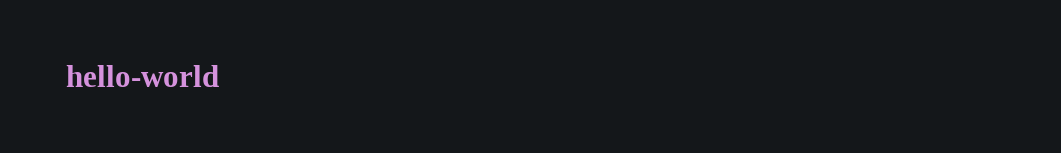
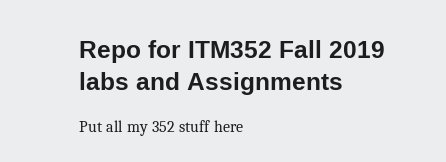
- hello-world
+ Repo for ITM352 Fall 2019 labs and Assignments
+ Put all my 352 stuff here

